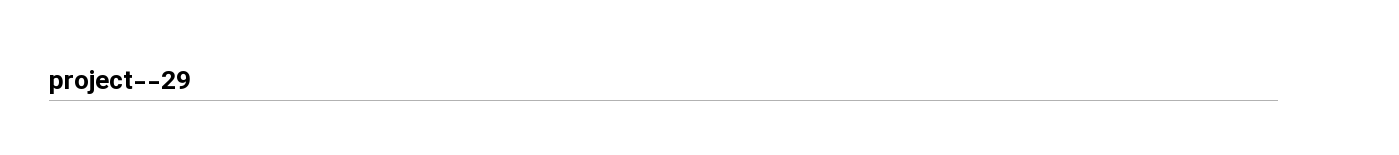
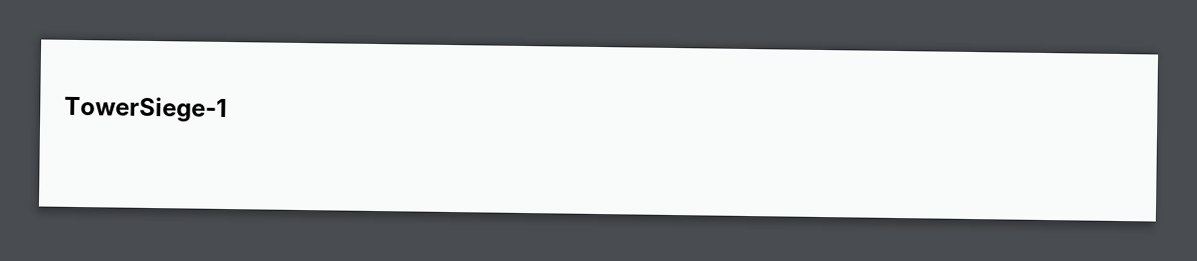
- project--29
+ TowerSiege-1

